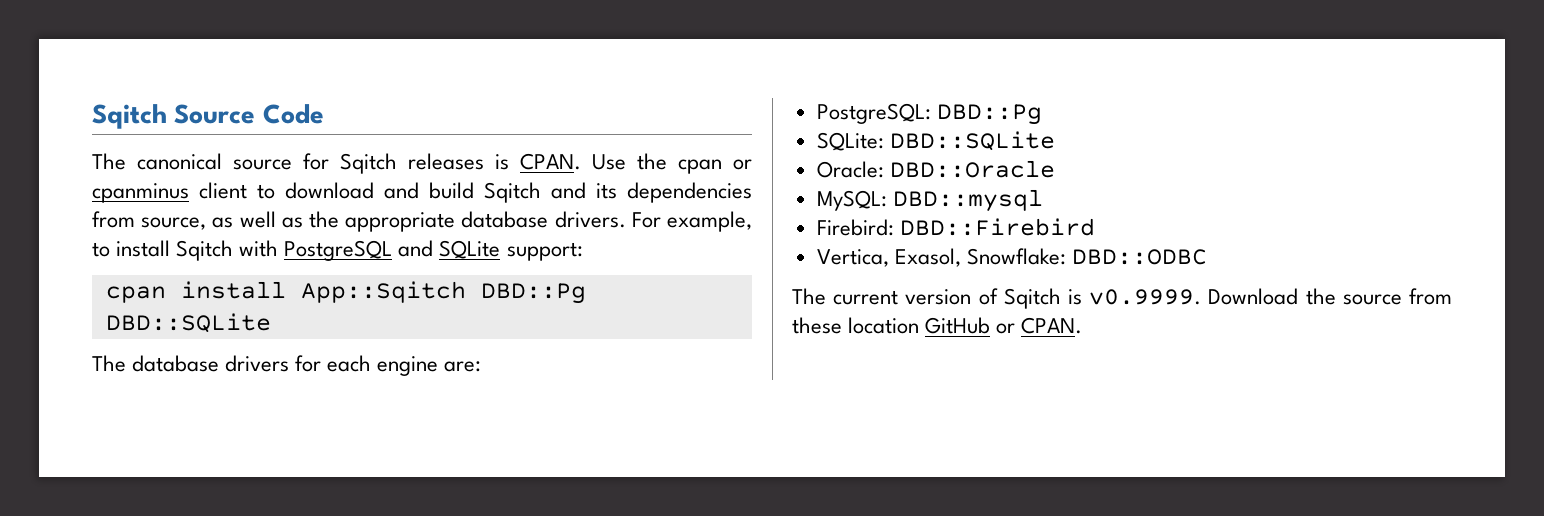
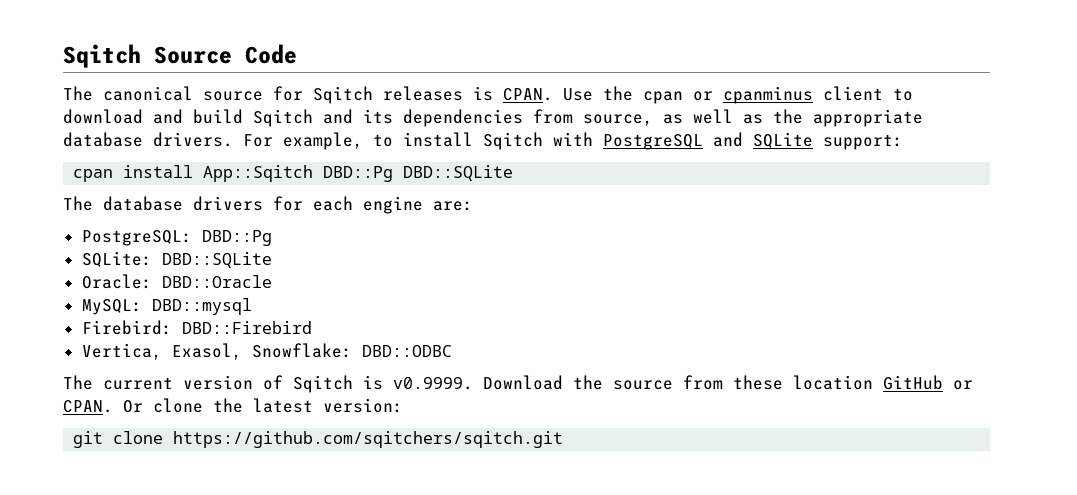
+ Or clone the latest version:
+ git clone https://github.com/sqitchers/sqitch.git

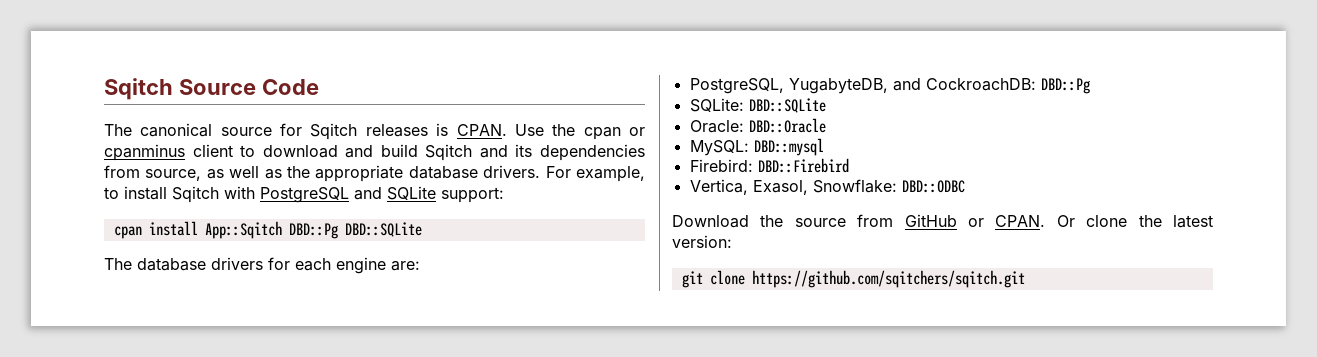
- PostgreSQL: DBD::Pg
+ PostgreSQL, YugabyteDB, and CockroachDB: DBD::Pg
- The current version of Sqitch is v0.9999. Download the source from these location GitHub or CPAN.
+ Download the source from GitHub or CPAN.

